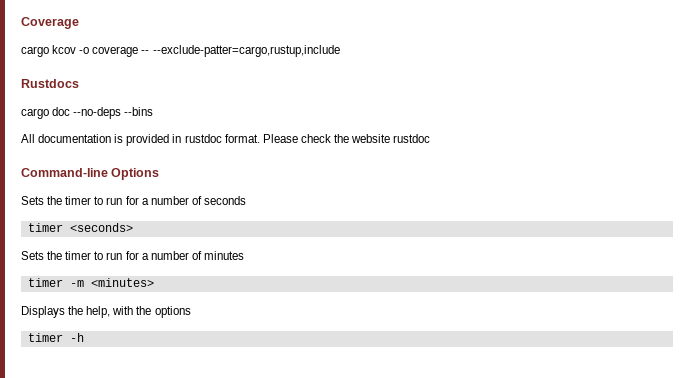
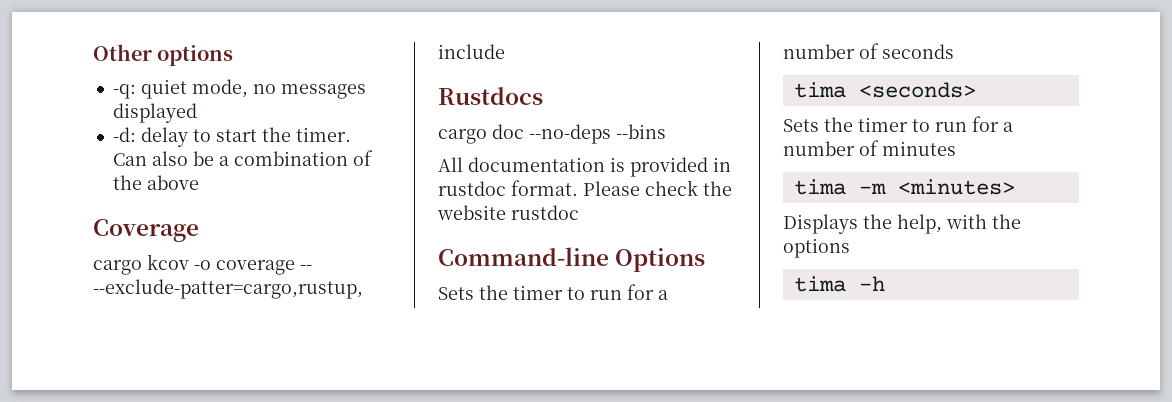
+ Other options
+ -q: quiet mode, no messages displayed
+ -d: delay to start the timer. Can also be a combination of the above
- timer <seconds>
+ tima <seconds>
- timer -m <minutes>
+ tima -m <minutes>
- timer -h
+ tima -h

